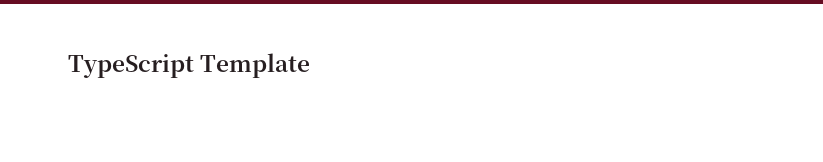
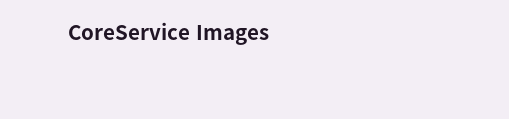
- TypeScript Template
+ CoreService Images

